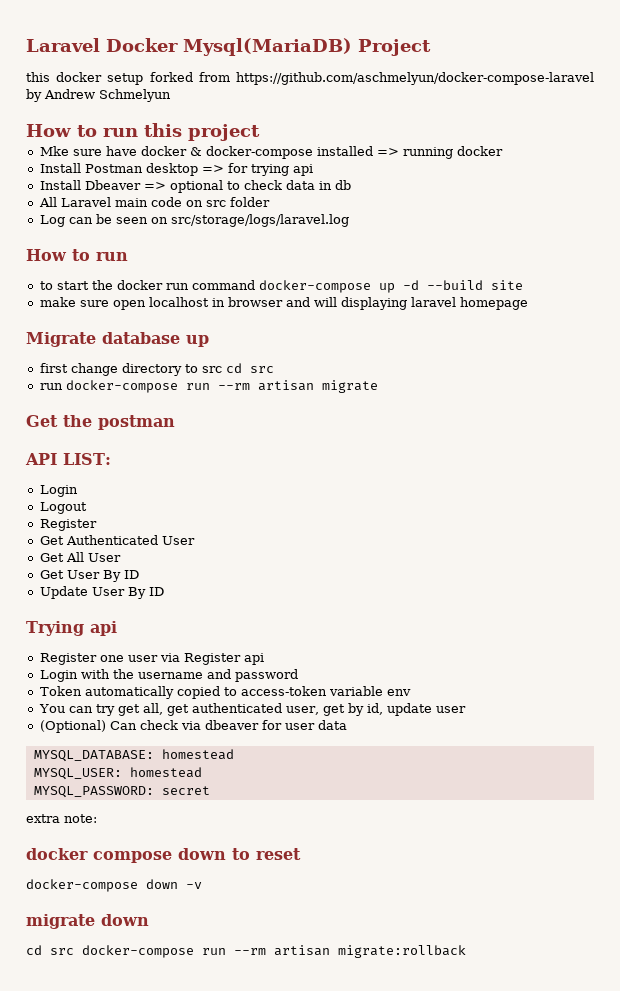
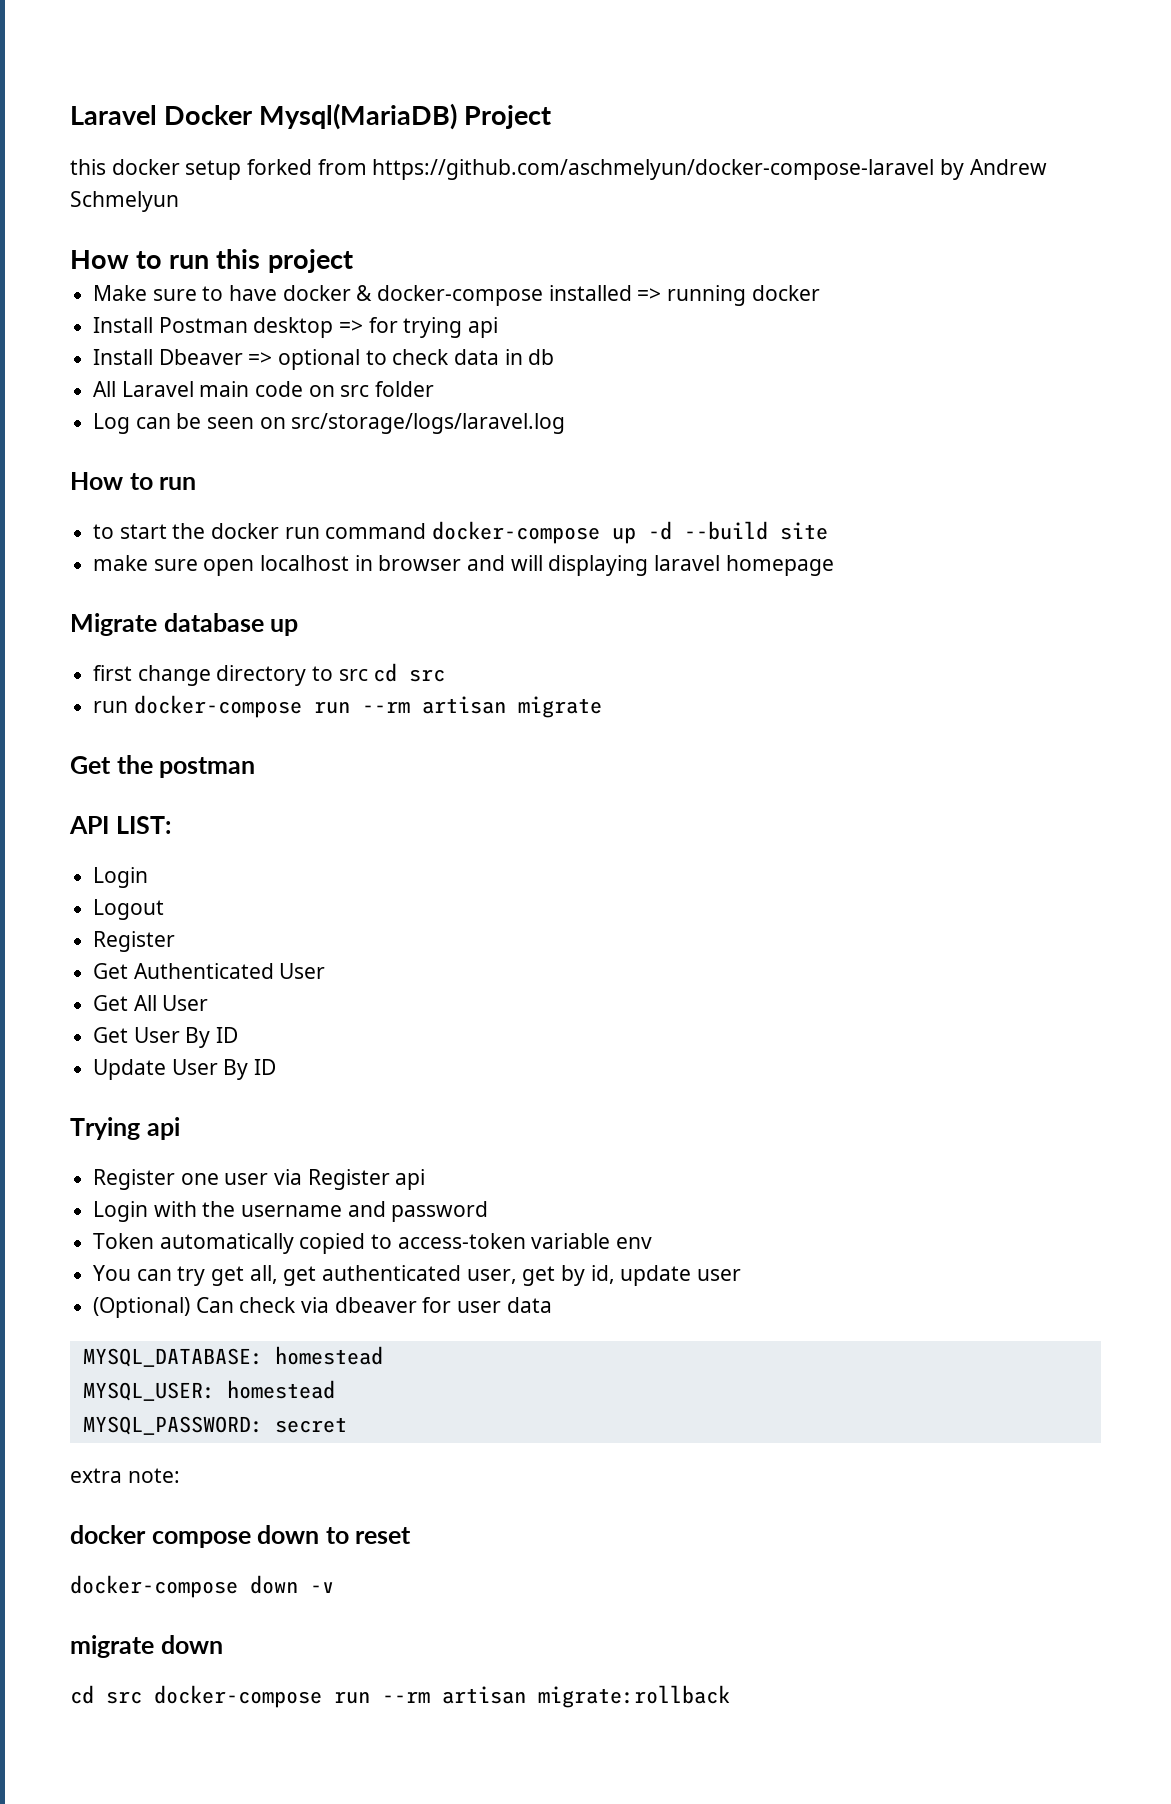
- Mke sure have docker & docker-compose installed => running docker
+ Make sure to have docker & docker-compose installed => running docker

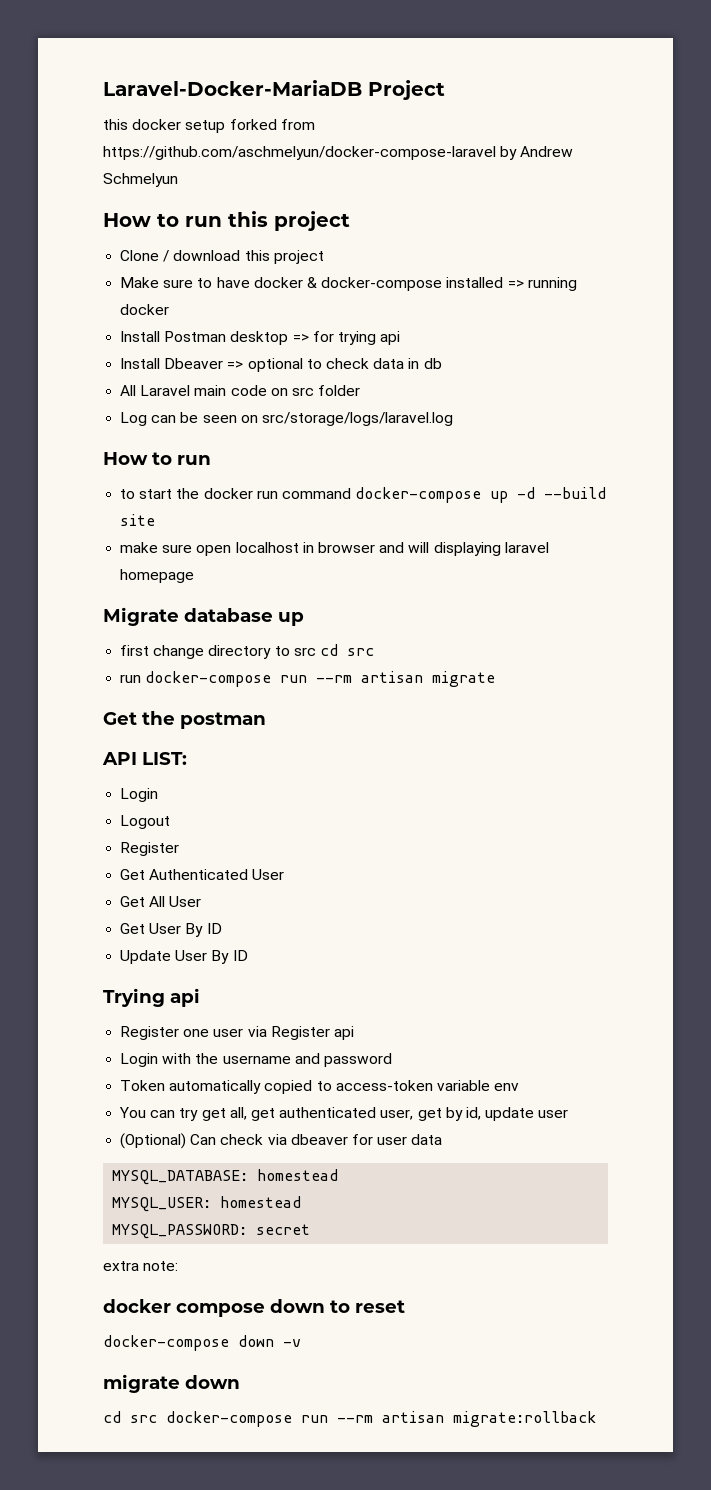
- Laravel Docker Mysql(MariaDB) Project
+ Laravel-Docker-MariaDB Project
+ Clone / download this project

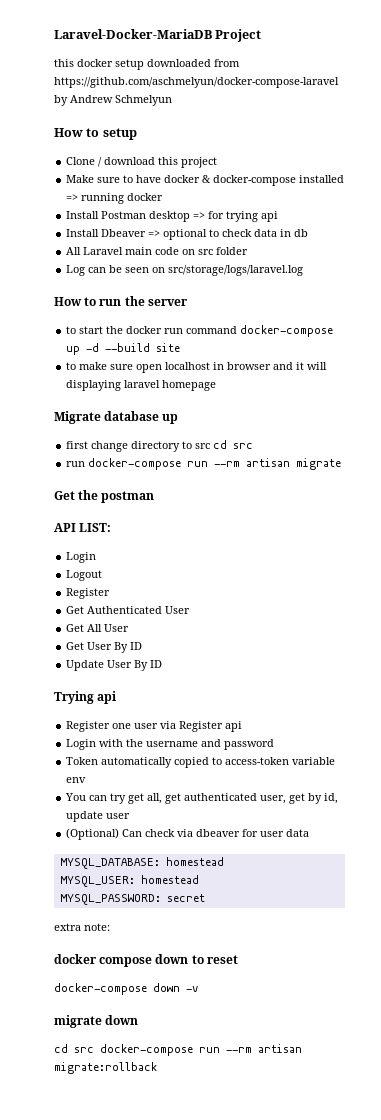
- this docker setup forked from https://github.com/aschmelyun/docker-compose-laravel by Andrew Schmelyun
+ this docker setup downloaded from https://github.com/aschmelyun/docker-compose-laravel by Andrew Schmelyun
- How to run this project
+ How to setup
  Log can be seen on src/storage/logs/laravel.log
- How to run
+ How to run the server
- make sure open localhost in browser and will displaying laravel homepage
+ to make sure open localhost in browser and it will displaying laravel homepage

